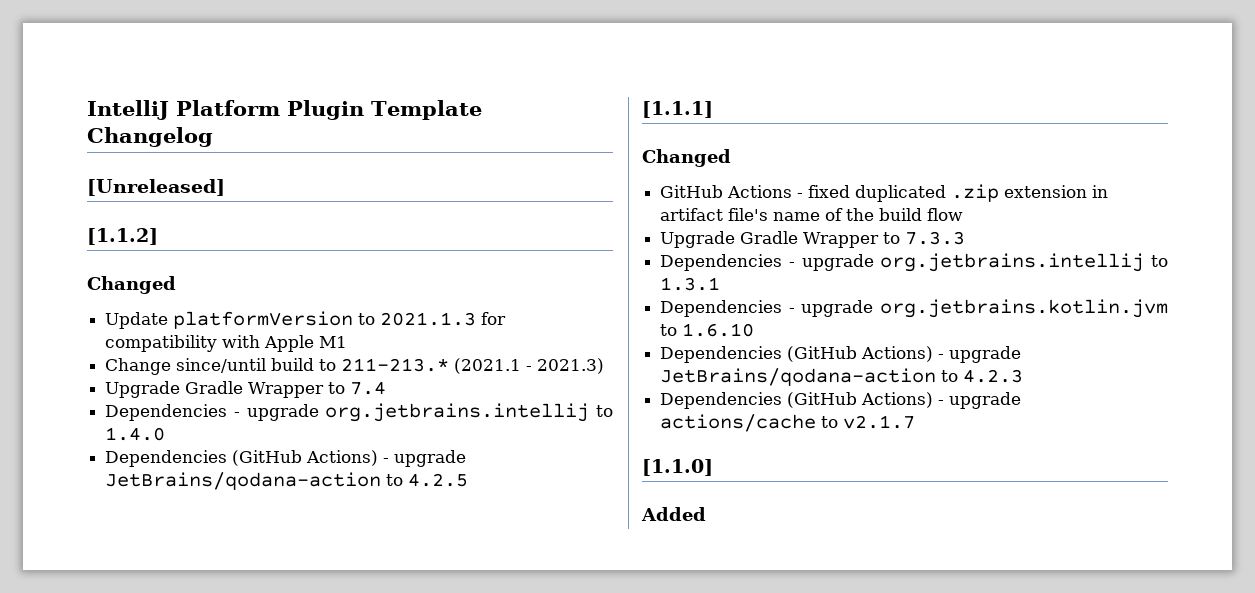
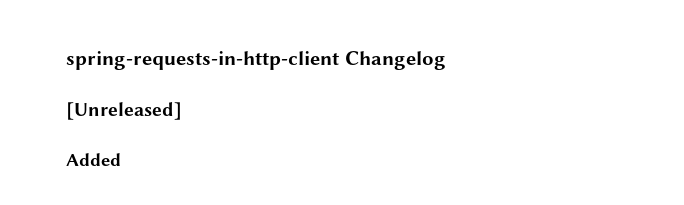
- IntelliJ Platform Plugin Template Changelog
+ spring-requests-in-http-client Changelog
  [Unreleased]
- [1.1.2]
- Changed
- Update platformVersion to 2021.1.3 for compatibility with Apple M1
- Change since/until build to 211-213.* (2021.1 - 2021.3)
- Upgrade Gradle Wrapper to 7.4
- Dependencies - upgrade org.jetbrains.intellij to 1.4.0
- Dependencies (GitHub Actions) - upgrade JetBrains/qodana-action to 4.2.5
- [1.1.1]
- Changed
- GitHub Actions - fixed duplicated .zip extension in artifact file's name of the build flow
- Upgrade Gradle Wrapper to 7.3.3
- Dependencies - upgrade org.jetbrains.intellij to 1.3.1
- Dependencies - upgrade org.jetbrains.kotlin.jvm to 1.6.10
- Dependencies (GitHub Actions) - upgrade JetBrains/qodana-action to 4.2.3
- Dependencies (GitHub Actions) - upgrade actions/cache to v2.1.7
- [1.1.0]

